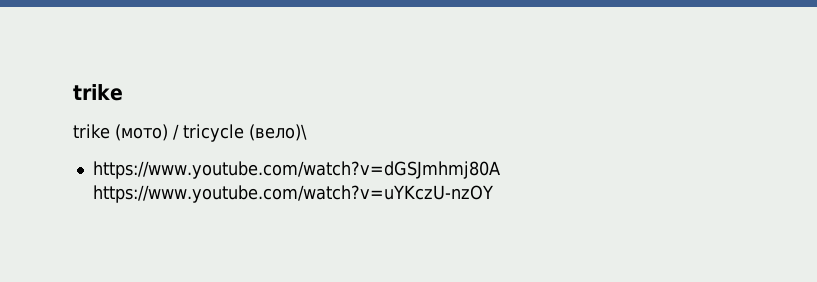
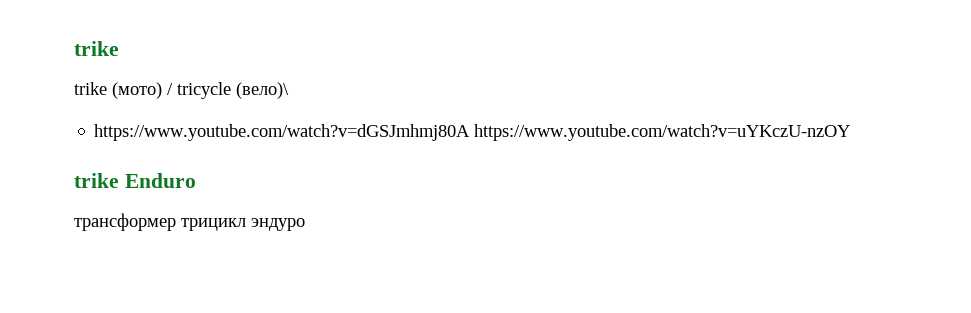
+ trike Enduro
+ трансформер трицикл эндуро

